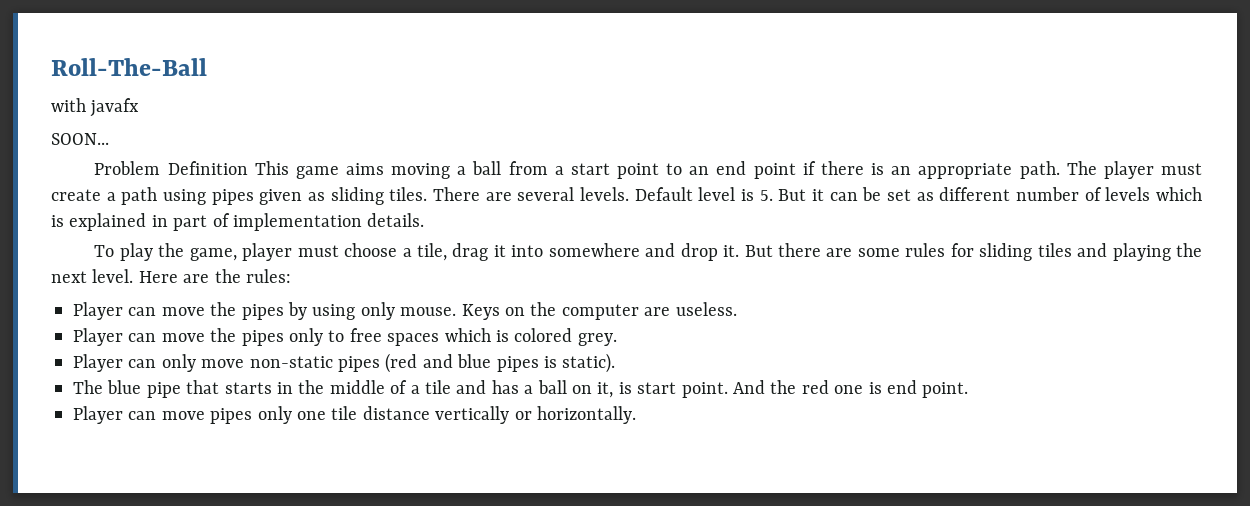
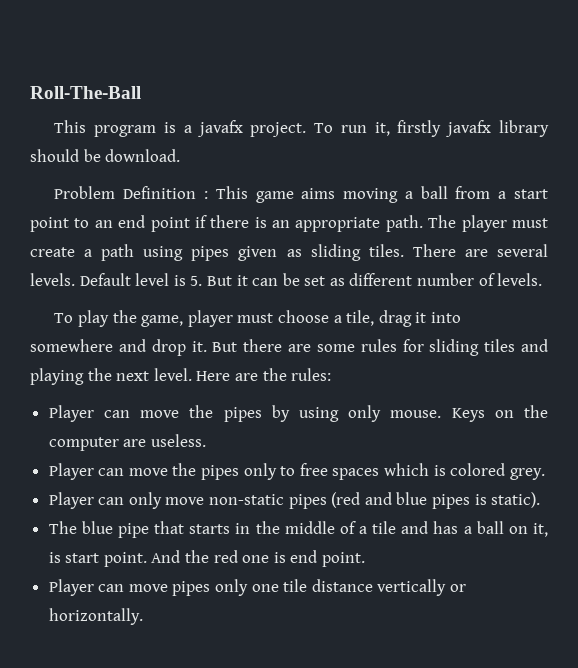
- with javafx
- SOON...
+ This program is a javafx project. To run it, firstly javafx library should be download.
- Problem Definition This game aims moving a ball from a start point to an end point if there is an appropriate path.
+ Problem Definition : This game aims moving a ball from a start point to an end point if there is an appropriate path.
- Default level is 5. But it can be set as different number of levels which is explained in part of implementation details.
+ Default level is 5. But it can be set as different number of levels.

